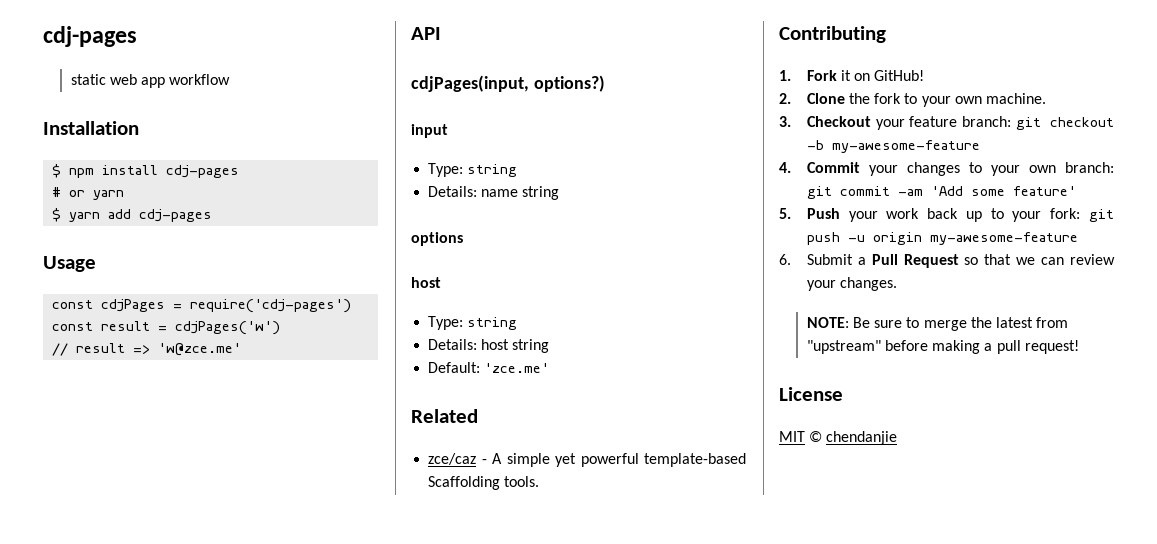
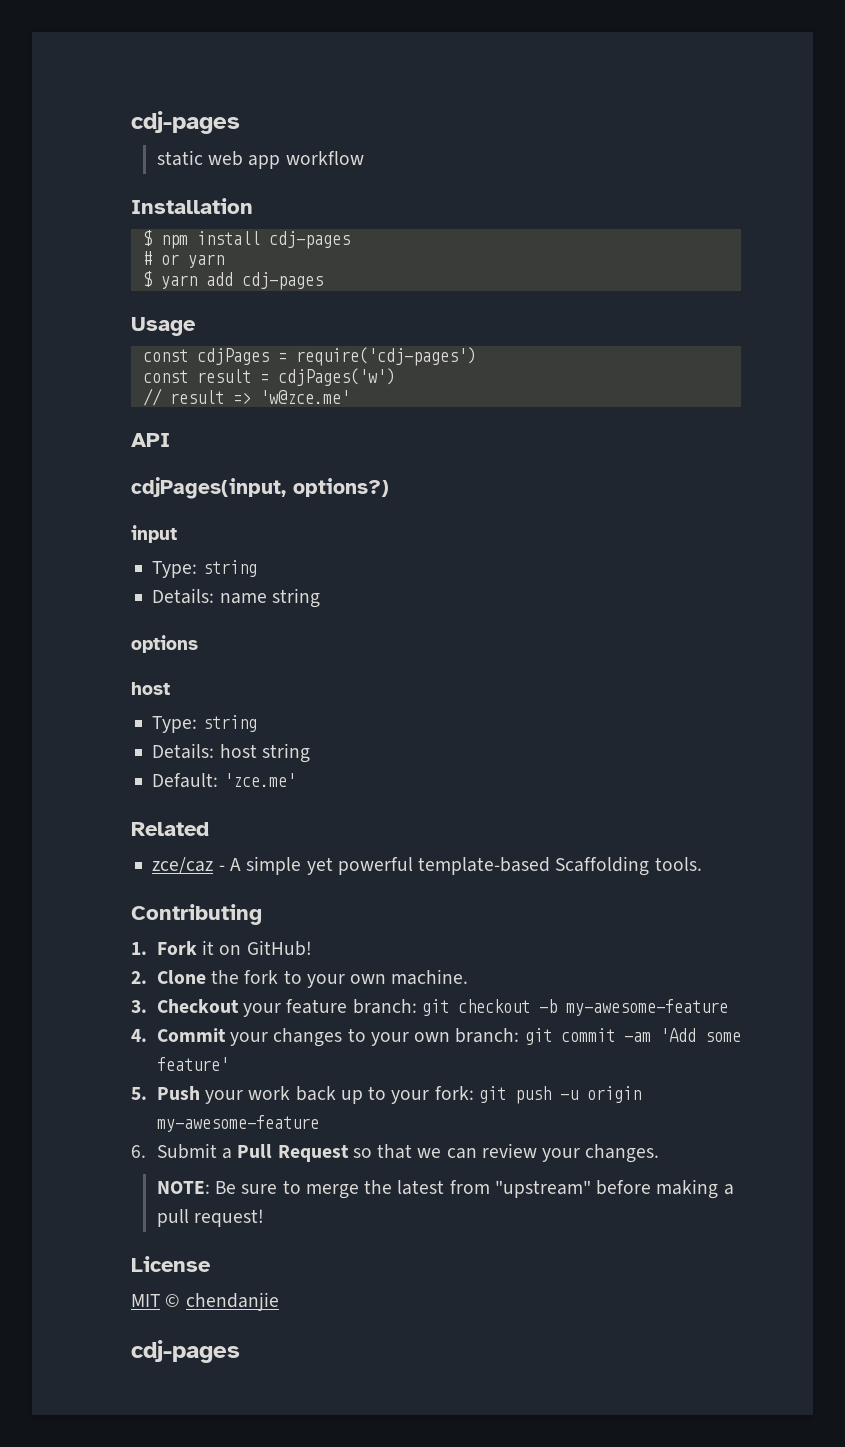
  MIT © chendanjie
+ cdj-pages

